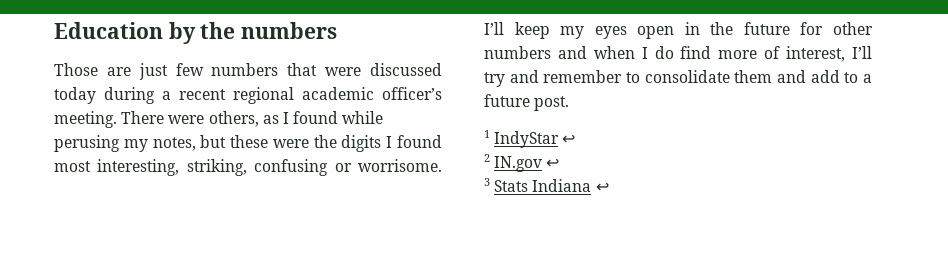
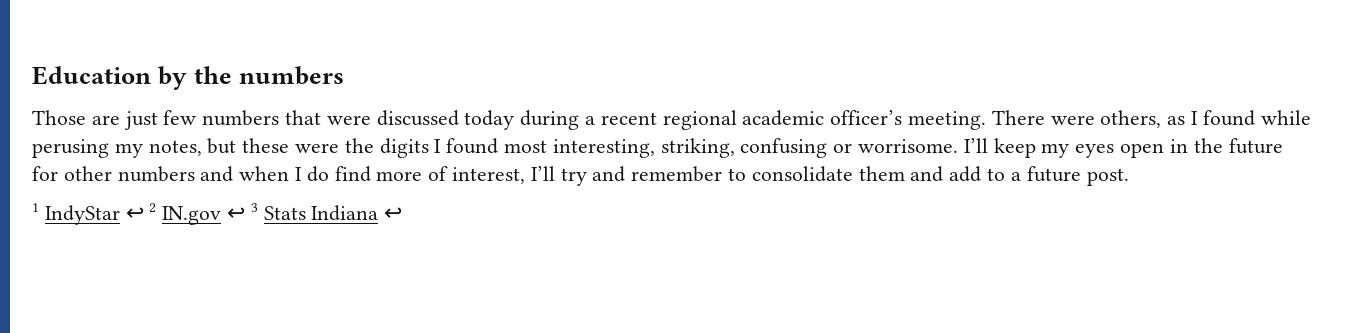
- 1 IndyStar ↩
- 2 IN.gov ↩
- 3 Stats Indiana ↩
+ 1 IndyStar ↩ 2 IN.gov ↩ 3 Stats Indiana ↩

